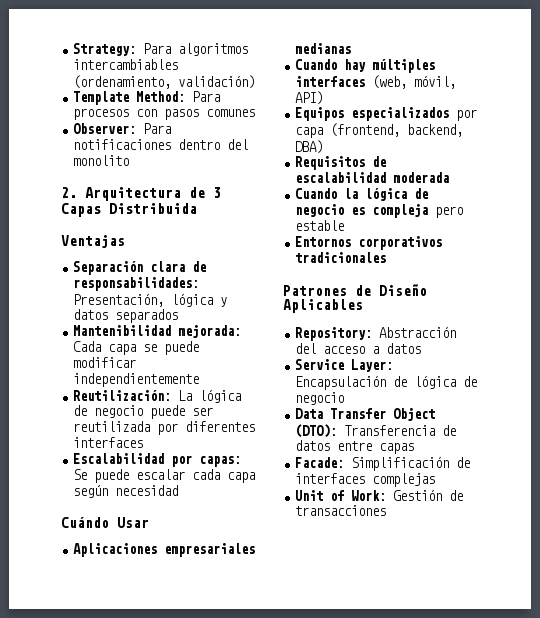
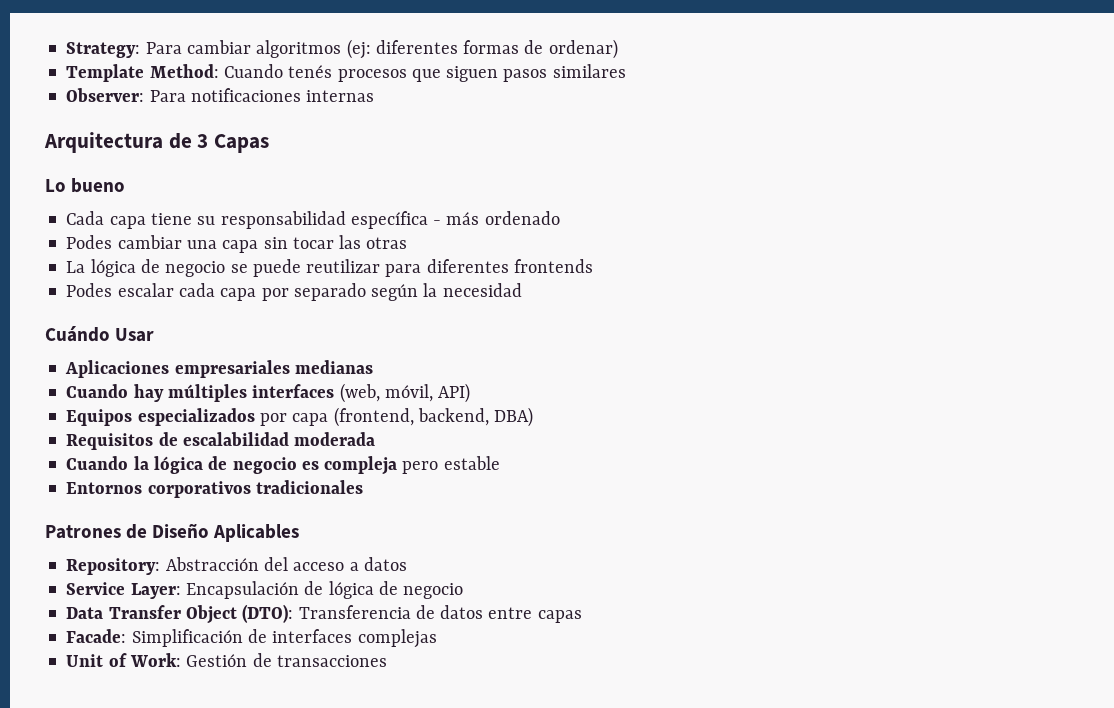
- Strategy: Para algoritmos intercambiables (ordenamiento, validación)
- Template Method: Para procesos con pasos comunes
+ Strategy: Para cambiar algoritmos (ej: diferentes formas de ordenar)
+ Template Method: Cuando tenés procesos que siguen pasos similares
- Observer: Para notificaciones dentro del monolito
- 2. Arquitectura de 3 Capas Distribuida
- Ventajas
- Separación clara de responsabilidades: Presentación, lógica y datos separados
- Mantenibilidad mejorada: Cada capa se puede modificar independientemente
- Reutilización: La lógica de negocio puede ser reutilizada por diferentes interfaces
- Escalabilidad por capas: Se puede escalar cada capa según necesidad
+ Observer: Para notificaciones internas
+ Arquitectura de 3 Capas
+ Lo bueno
+ Cada capa tiene su responsabilidad específica - más ordenado
+ Podes cambiar una capa sin tocar las otras
+ La lógica de negocio se puede reutilizar para diferentes frontends
+ Podes escalar cada capa por separado según la necesidad

